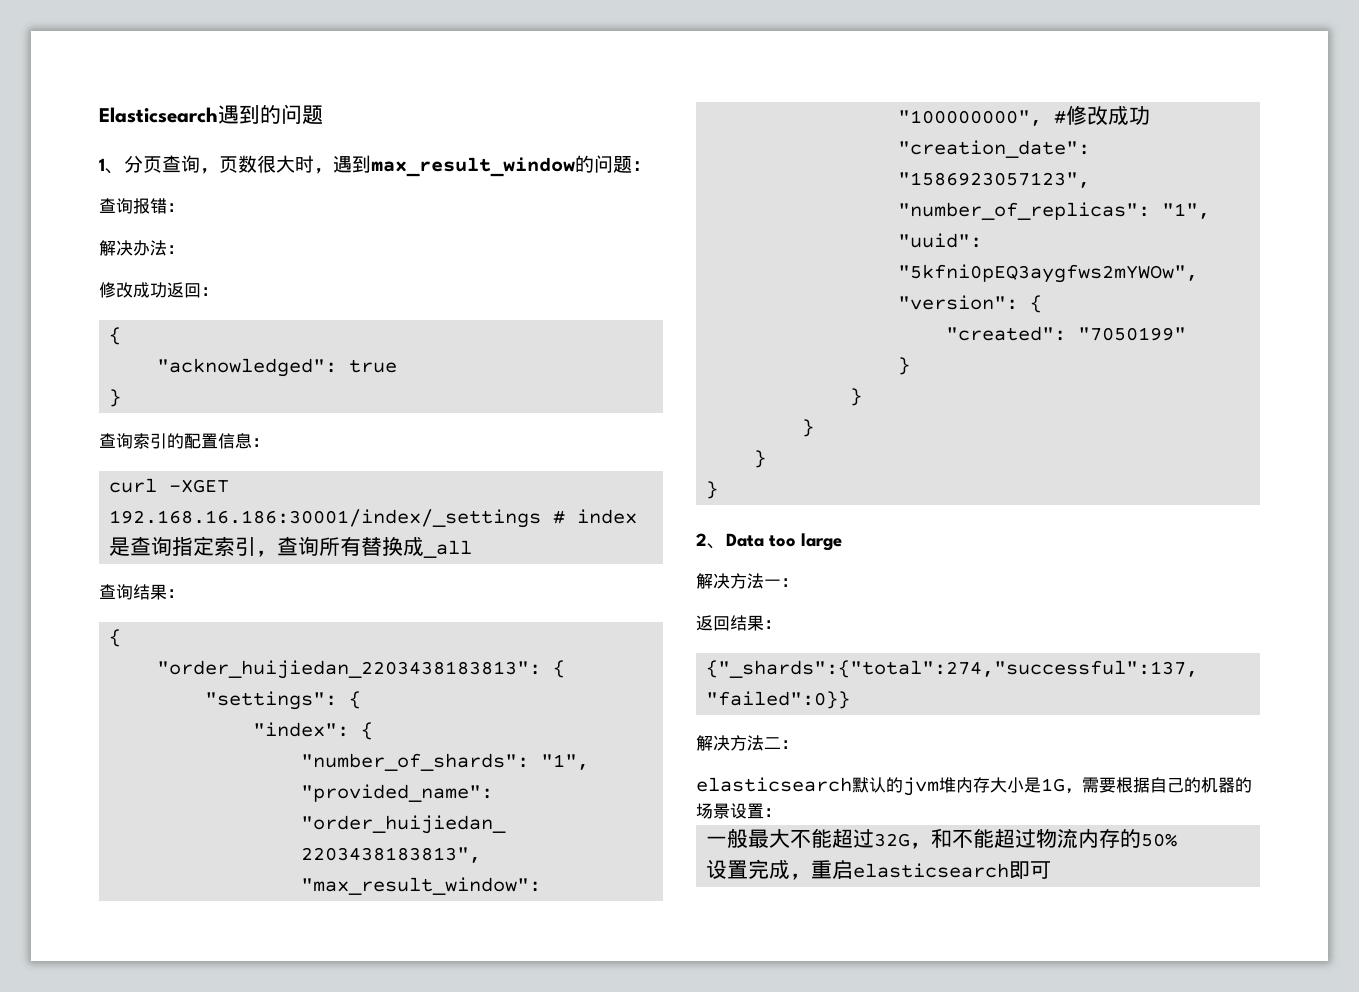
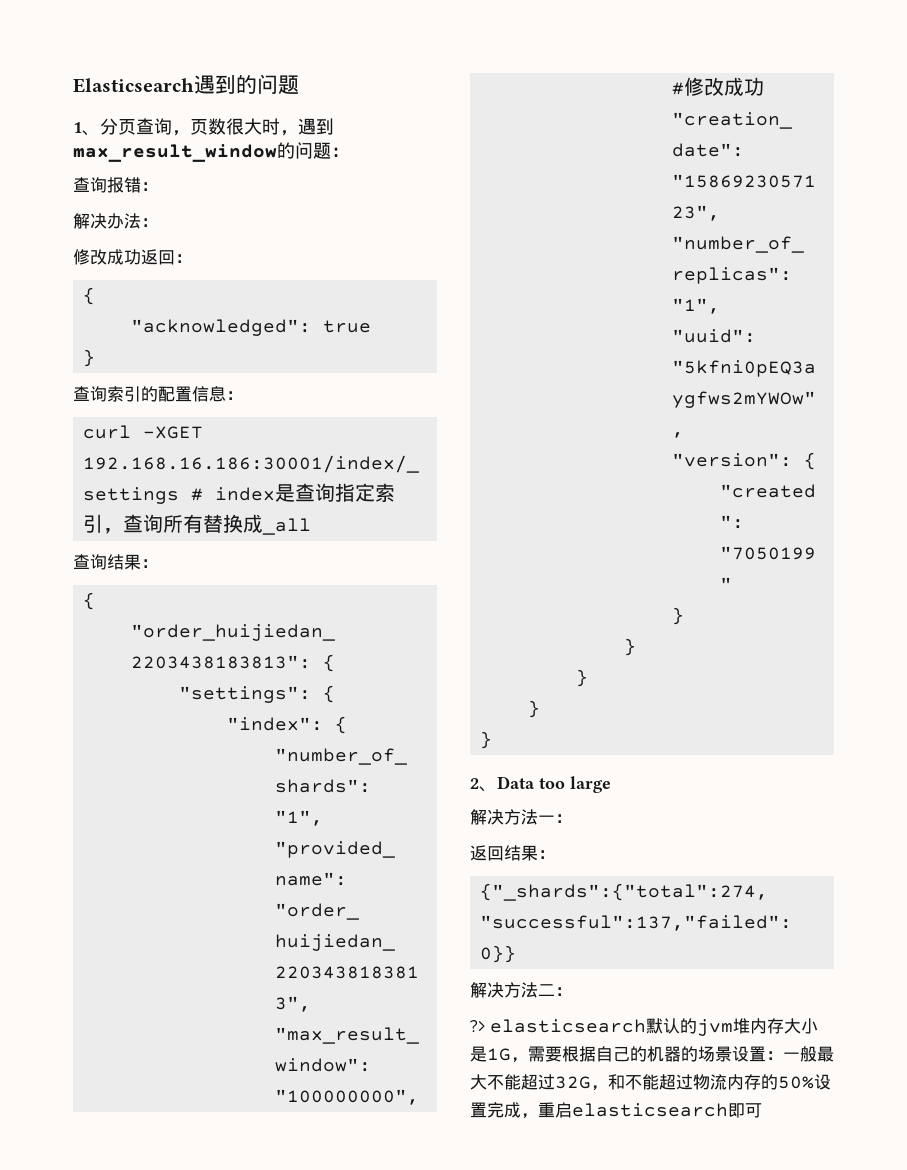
- elasticsearch默认的jvm堆内存大小是1G，需要根据自己的机器的场景设置：
- 一般最大不能超过32G，和不能超过物流内存的50%
- 设置完成，重启elasticsearch即可
+ ?> elasticsearch默认的jvm堆内存大小是1G，需要根据自己的机器的场景设置：一般最大不能超过32G，和不能超过物流内存的50%设置完成，重启elasticsearch即可

